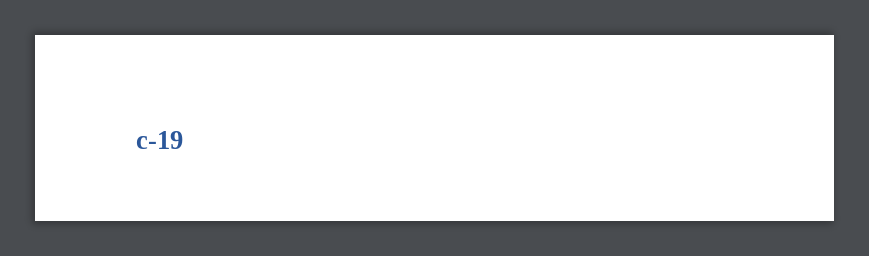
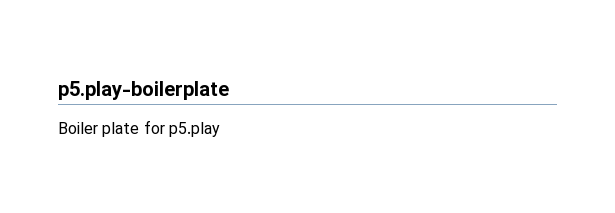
- c-19
+ p5.play-boilerplate
+ Boiler plate for p5.play

